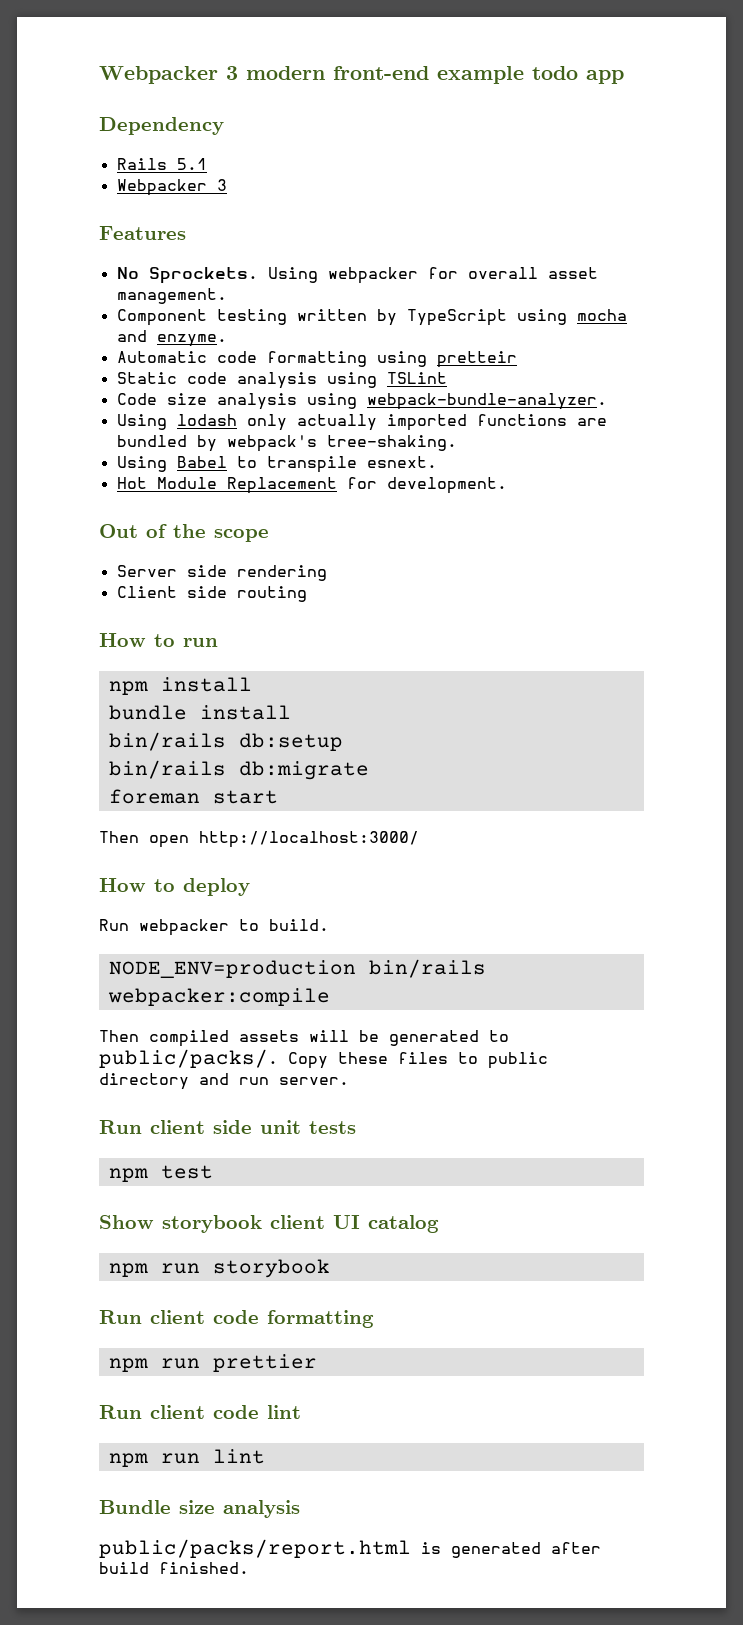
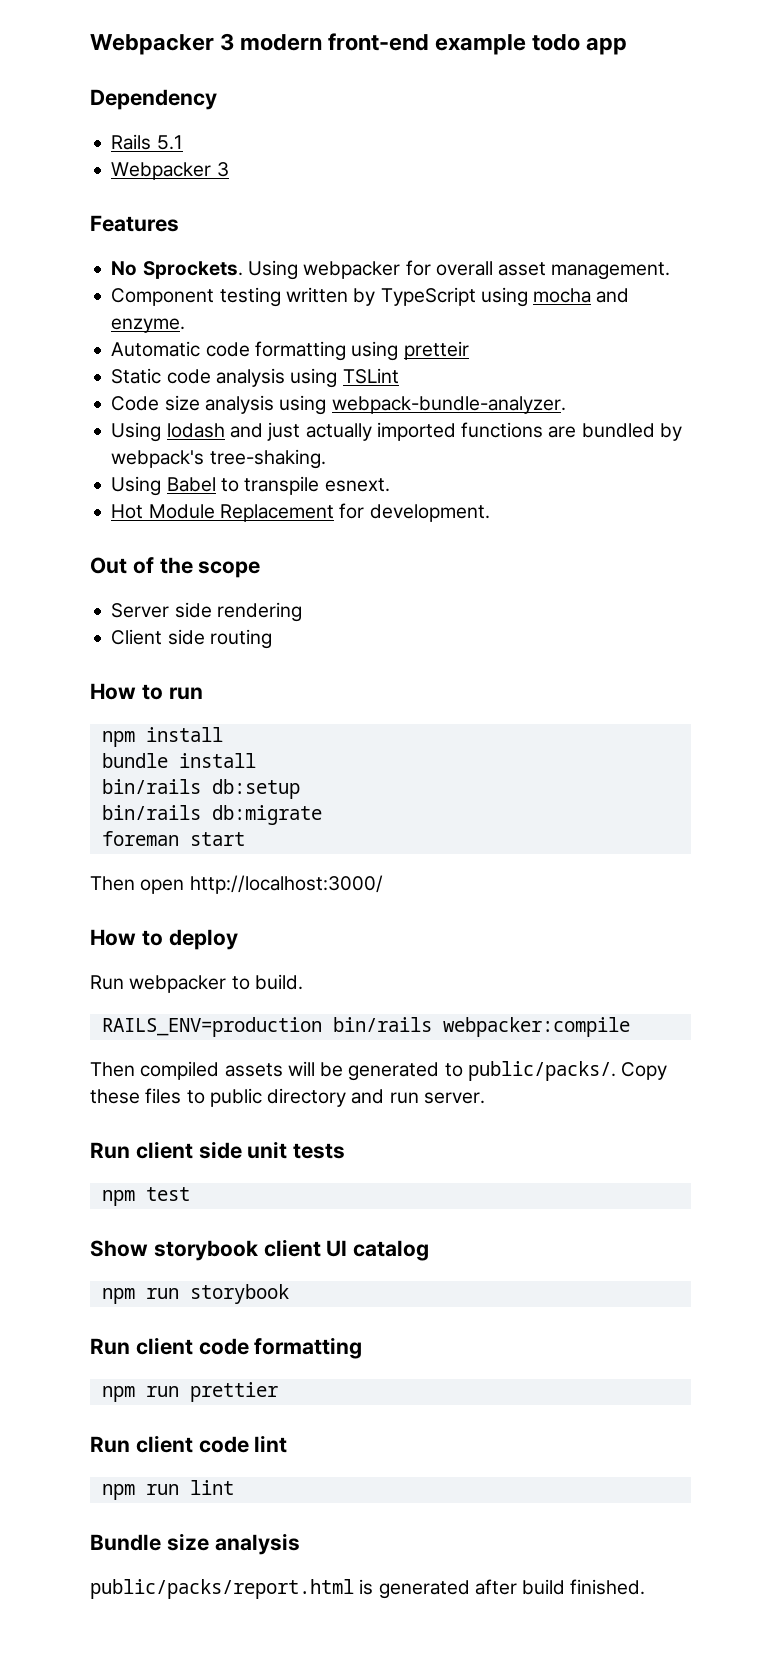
- Using lodash only actually imported functions are bundled by webpack's tree-shaking.
+ Using lodash and just actually imported functions are bundled by webpack's tree-shaking.
- NODE_ENV=production bin/rails webpacker:compile
+ RAILS_ENV=production bin/rails webpacker:compile

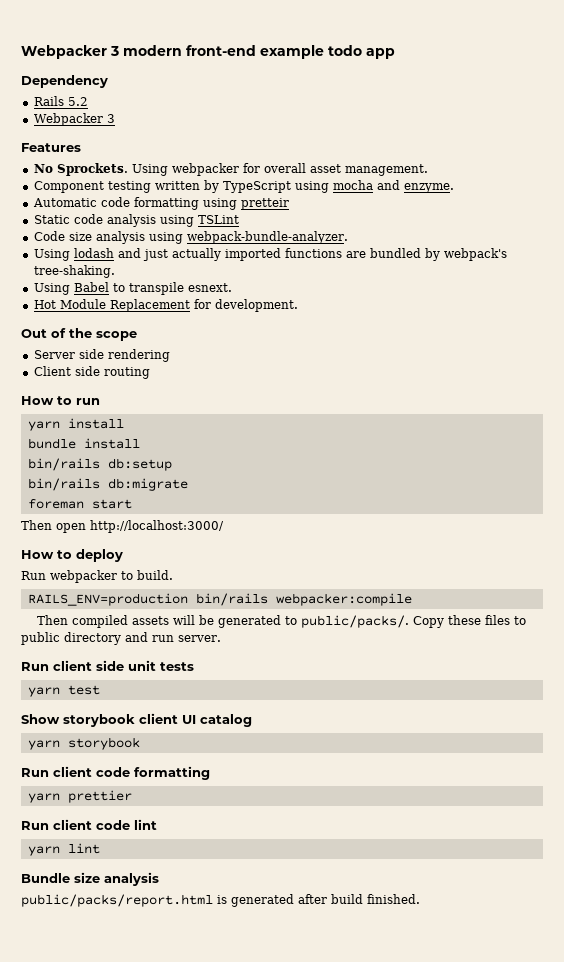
- Rails 5.1
+ Rails 5.2
- npm install
+ yarn install
- npm test
+ yarn test
- npm run storybook
+ yarn storybook
- npm run prettier
+ yarn prettier
- npm run lint
+ yarn lint

